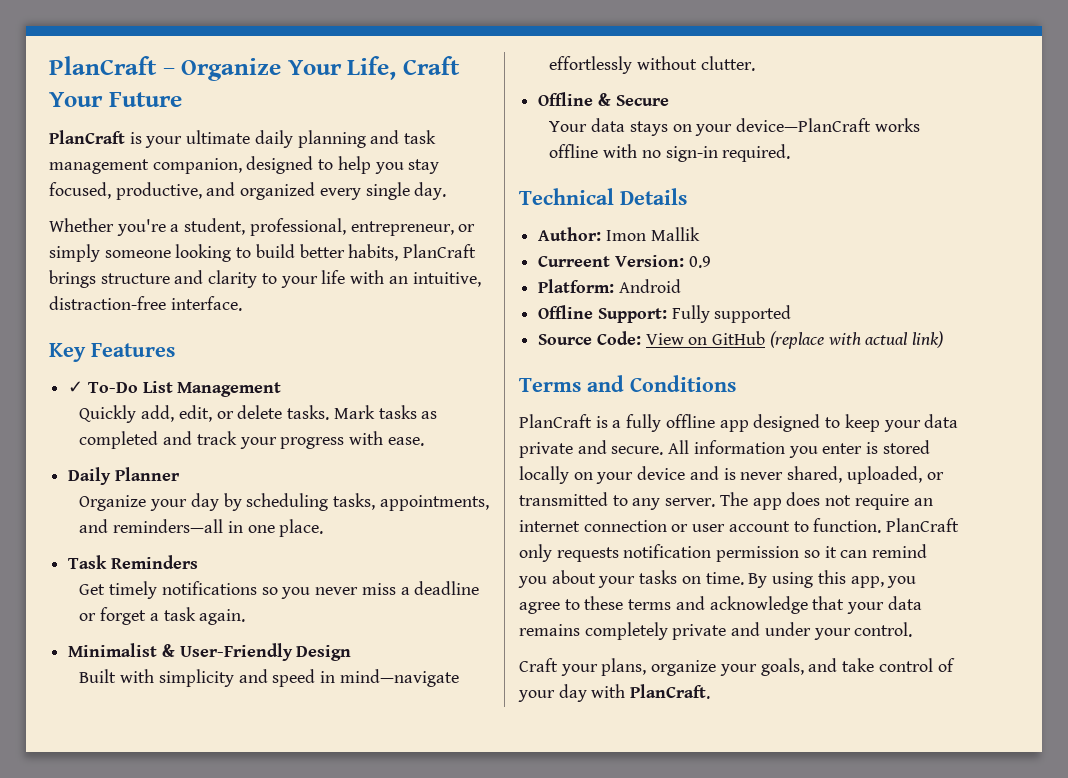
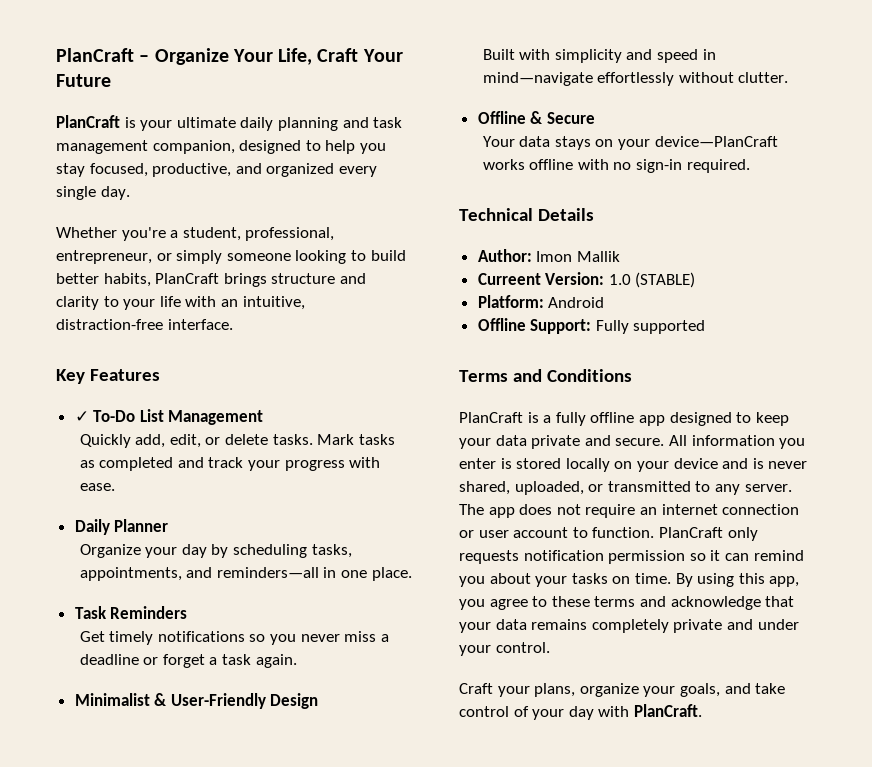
- Curreent Version: 0.9
+ Curreent Version: 1.0 (STABLE)
- Source Code: View on GitHub (replace with actual link)

